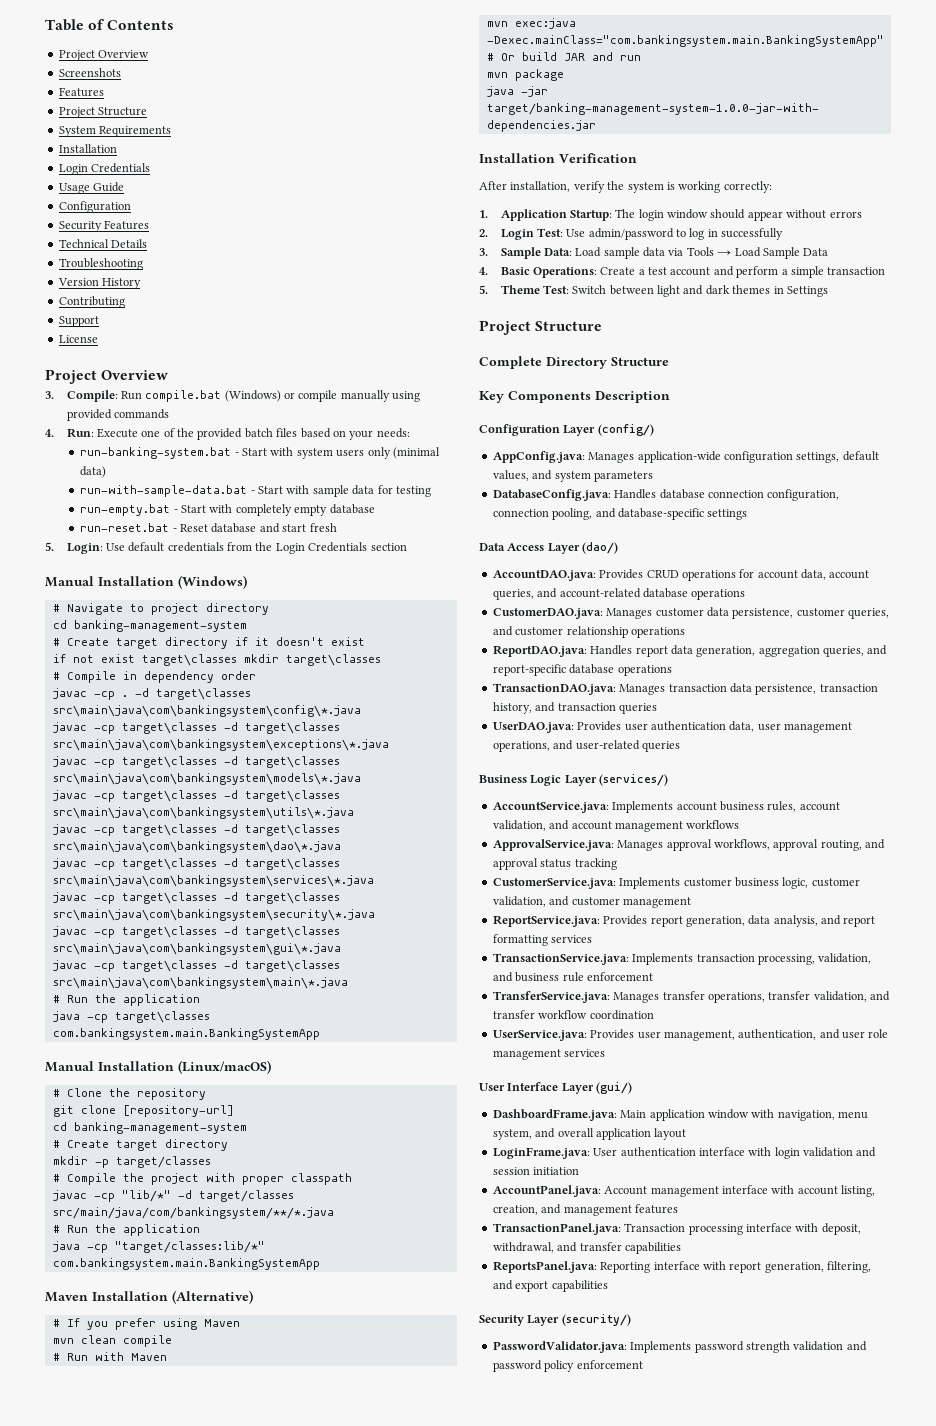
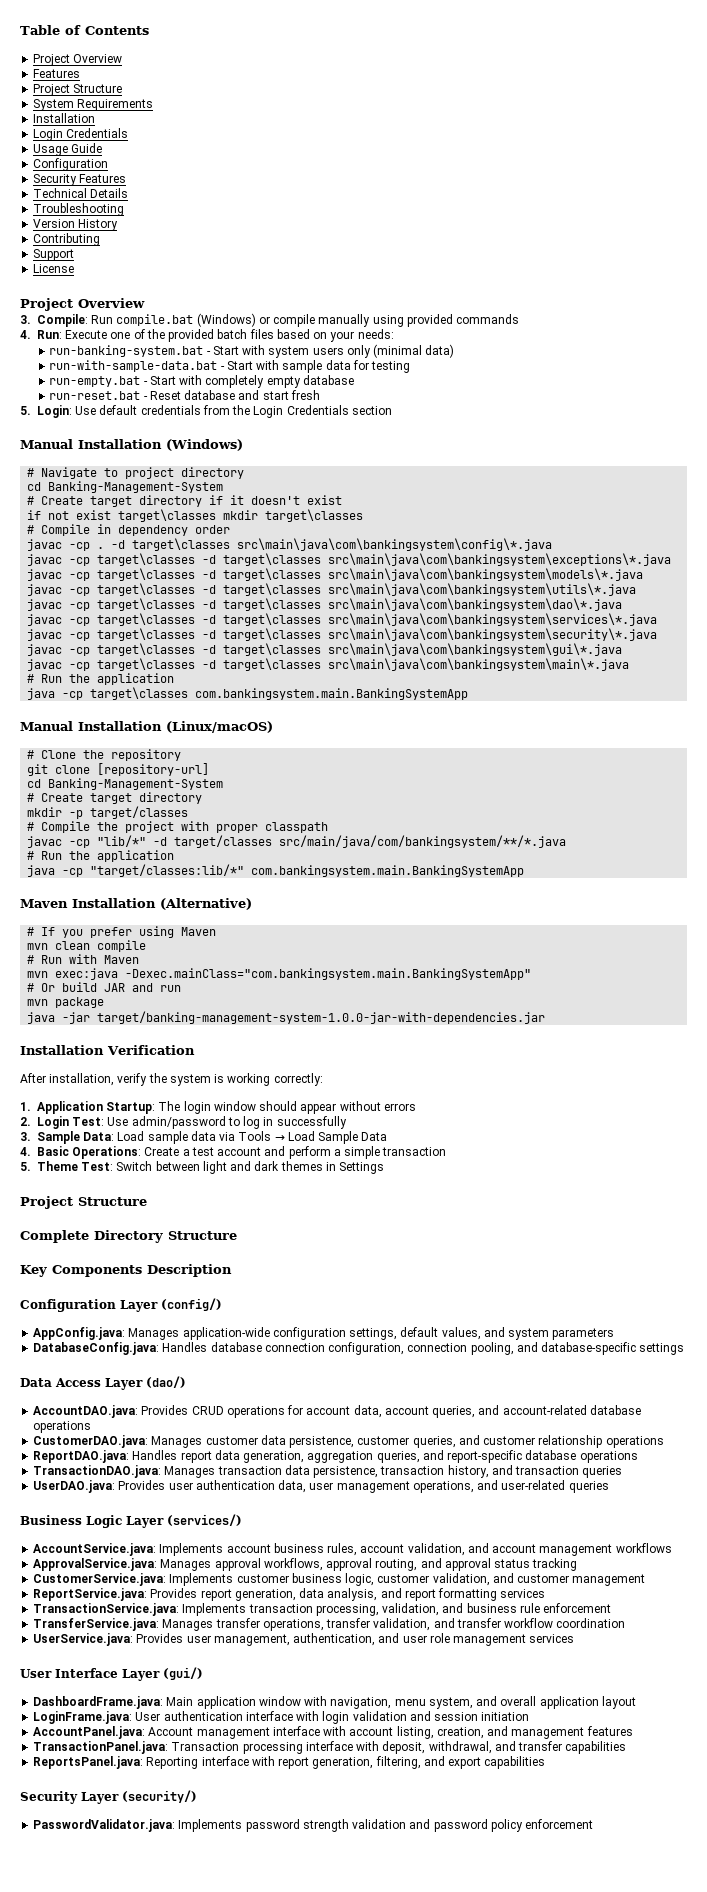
- Screenshots
  # Navigate to project directory
- cd banking-management-system
+ cd Banking-Management-System
  git clone [repository-url]
- cd banking-management-system
+ cd Banking-Management-System

